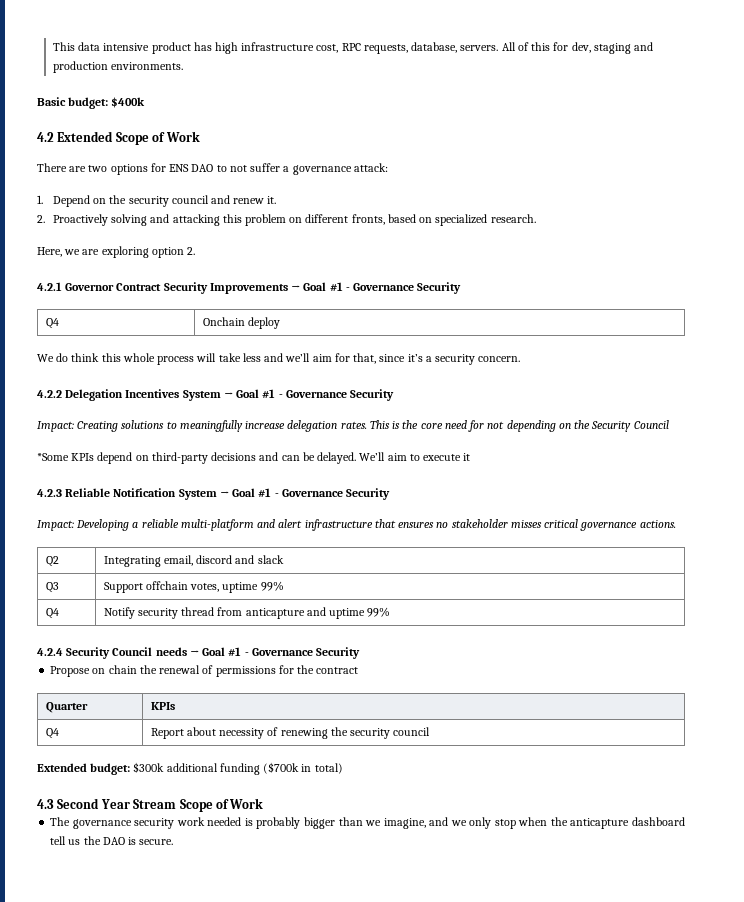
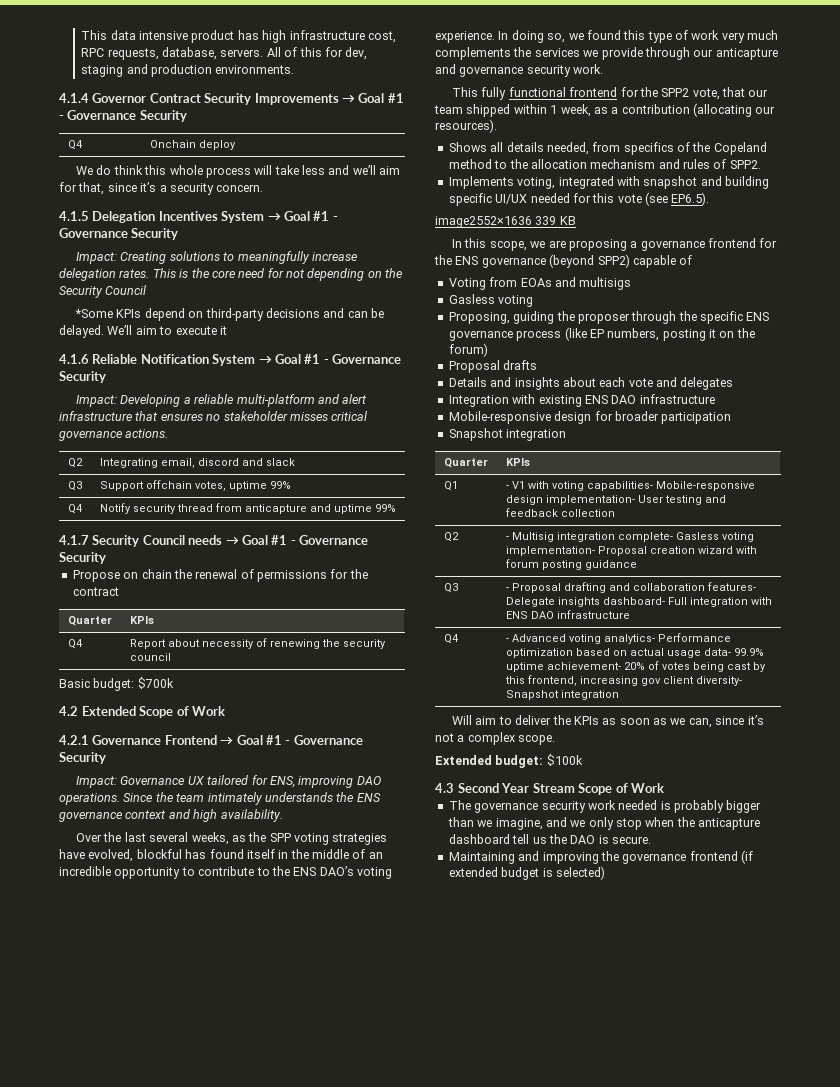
- Basic budget: $400k
- 4.2 Extended Scope of Work
- There are two options for ENS DAO to not suffer a governance attack:
- 1. Depend on the security council and renew it.
- 2. Proactively solving and attacking this problem on different fronts, based on specialized research.
- Here, we are exploring option 2.
- 4.2.1 Governor Contract Security Improvements → Goal #1 - Governance Security
+ 4.1.4 Governor Contract Security Improvements → Goal #1 - Governance Security
- 4.2.2 Delegation Incentives System → Goal #1 - Governance Security
+ 4.1.5 Delegation Incentives System → Goal #1 - Governance Security
- 4.2.3 Reliable Notification System → Goal #1 - Governance Security
+ 4.1.6 Reliable Notification System → Goal #1 - Governance Security
- 4.2.4 Security Council needs → Goal #1 - Governance Security
+ 4.1.7 Security Council needs → Goal #1 - Governance Security
- Extended budget: $300k additional funding ($700k in total)
+ Basic budget: $700k
+ 4.2 Extended Scope of Work
+ 4.2.1 Governance Frontend → Goal #1 - Governance Security
+ Impact: Governance UX tailored for ENS, improving DAO operations. Since the team intimately understands the ENS governance context and high availability.
+ Over the last several weeks, as the SPP voting strategies have evolved, blockful has found itself in the middle of an incredible opportunity to contribute to the ENS DAO’s voting experience. In doing so, we found this type of work very much complements the services we provide through our anticapture and governance security work.
+ This fully functional frontend for the SPP2 vote, that our team shipped within 1 week, as a contribution (allocating our resources).
+ Shows all details needed, from specifics of the Copeland method to the allocation mechanism and rules of SPP2.
+ Implements voting, integrated with snapshot and building specific UI/UX needed for this vote (see EP6.5).
+ image2552×1636 339 KB
+ In this scope, we are proposing a governance frontend for the ENS governance (beyond SPP2) capable of
+ Voting from EOAs and multisigs
+ Gasless voting
+ Proposing, guiding the proposer through the specific ENS governance process (like EP numbers, posting it on the forum)
+ Proposal drafts
+ Details and insights about each vote and delegates
+ Integration with existing ENS DAO infrastructure
+ Mobile-responsive design for broader participation
+ Snapshot integration
+ Quarter | KPIs
+ Q1 | - V1 with voting capabilities- Mobile-responsive design implementation- User testing and feedback collection
+ Q2 | - Multisig integration complete- Gasless voting implementation- Proposal creation wizard with forum posting guidance
+ Q3 | - Proposal drafting and collaboration features- Delegate insights dashboard- Full integration with ENS DAO infrastructure
+ Q4 | - Advanced voting analytics- Performance optimization based on actual usage data- 99.9% uptime achievement- 20% of votes being cast by this frontend, increasing gov client diversity- Snapshot integration
+ Will aim to deliver the KPIs as soon as we can, since it’s not a complex scope.
+ Extended budget: $100k
+ Maintaining and improving the governance frontend (if extended budget is selected)

